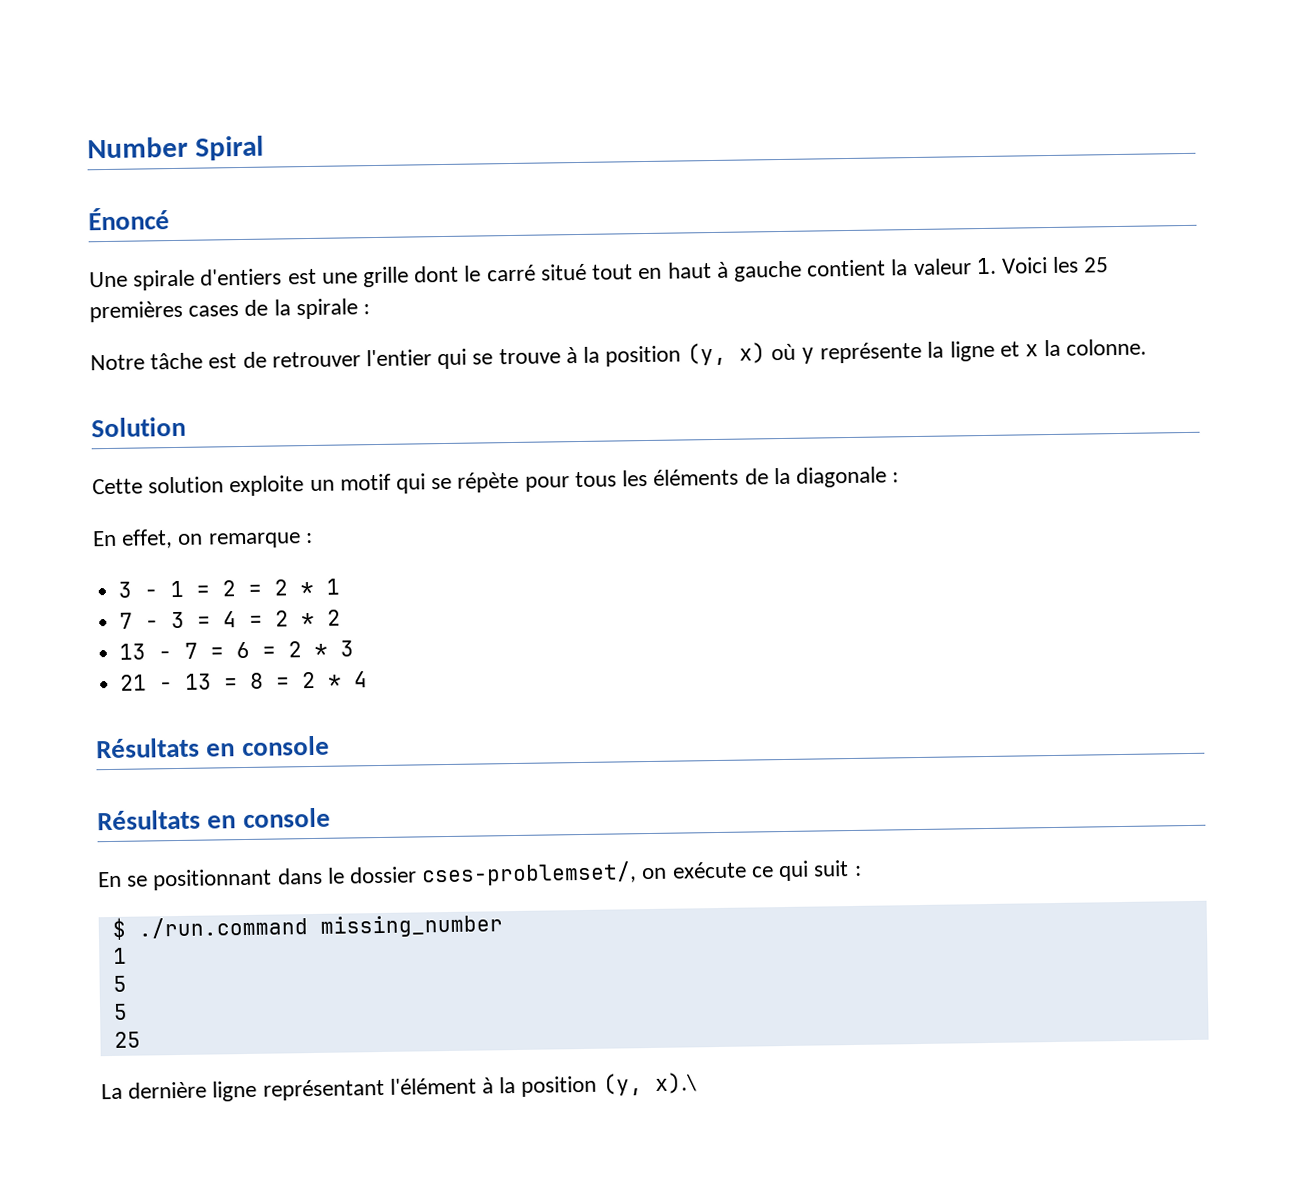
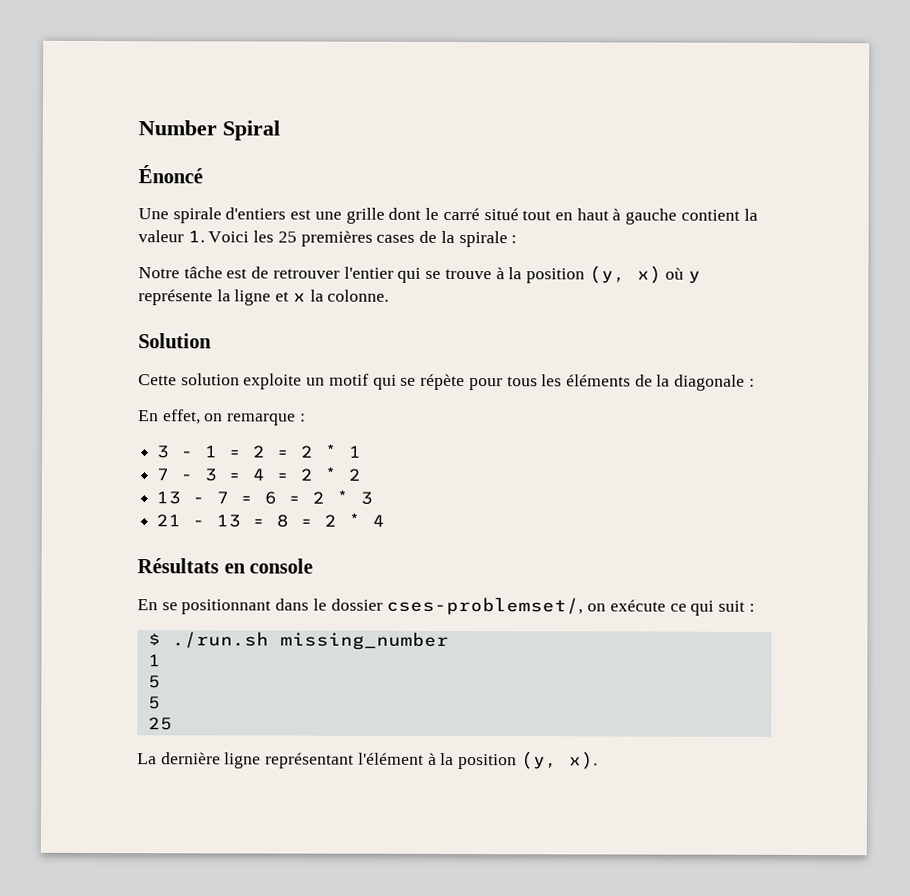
  21 - 13 = 8 = 2 * 4
- Résultats en console
- $ ./run.command missing_number
+ $ ./run.sh missing_number
- La dernière ligne représentant l'élément à la position (y, x).\
+ La dernière ligne représentant l'élément à la position (y, x).

